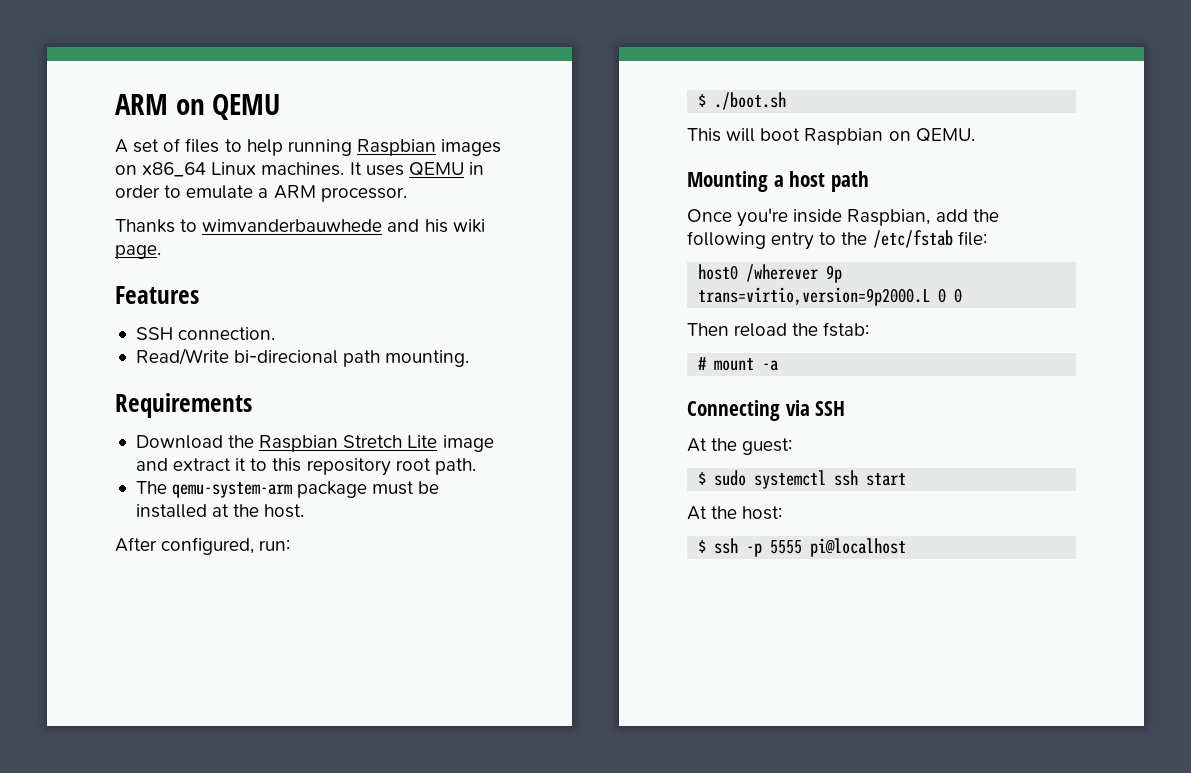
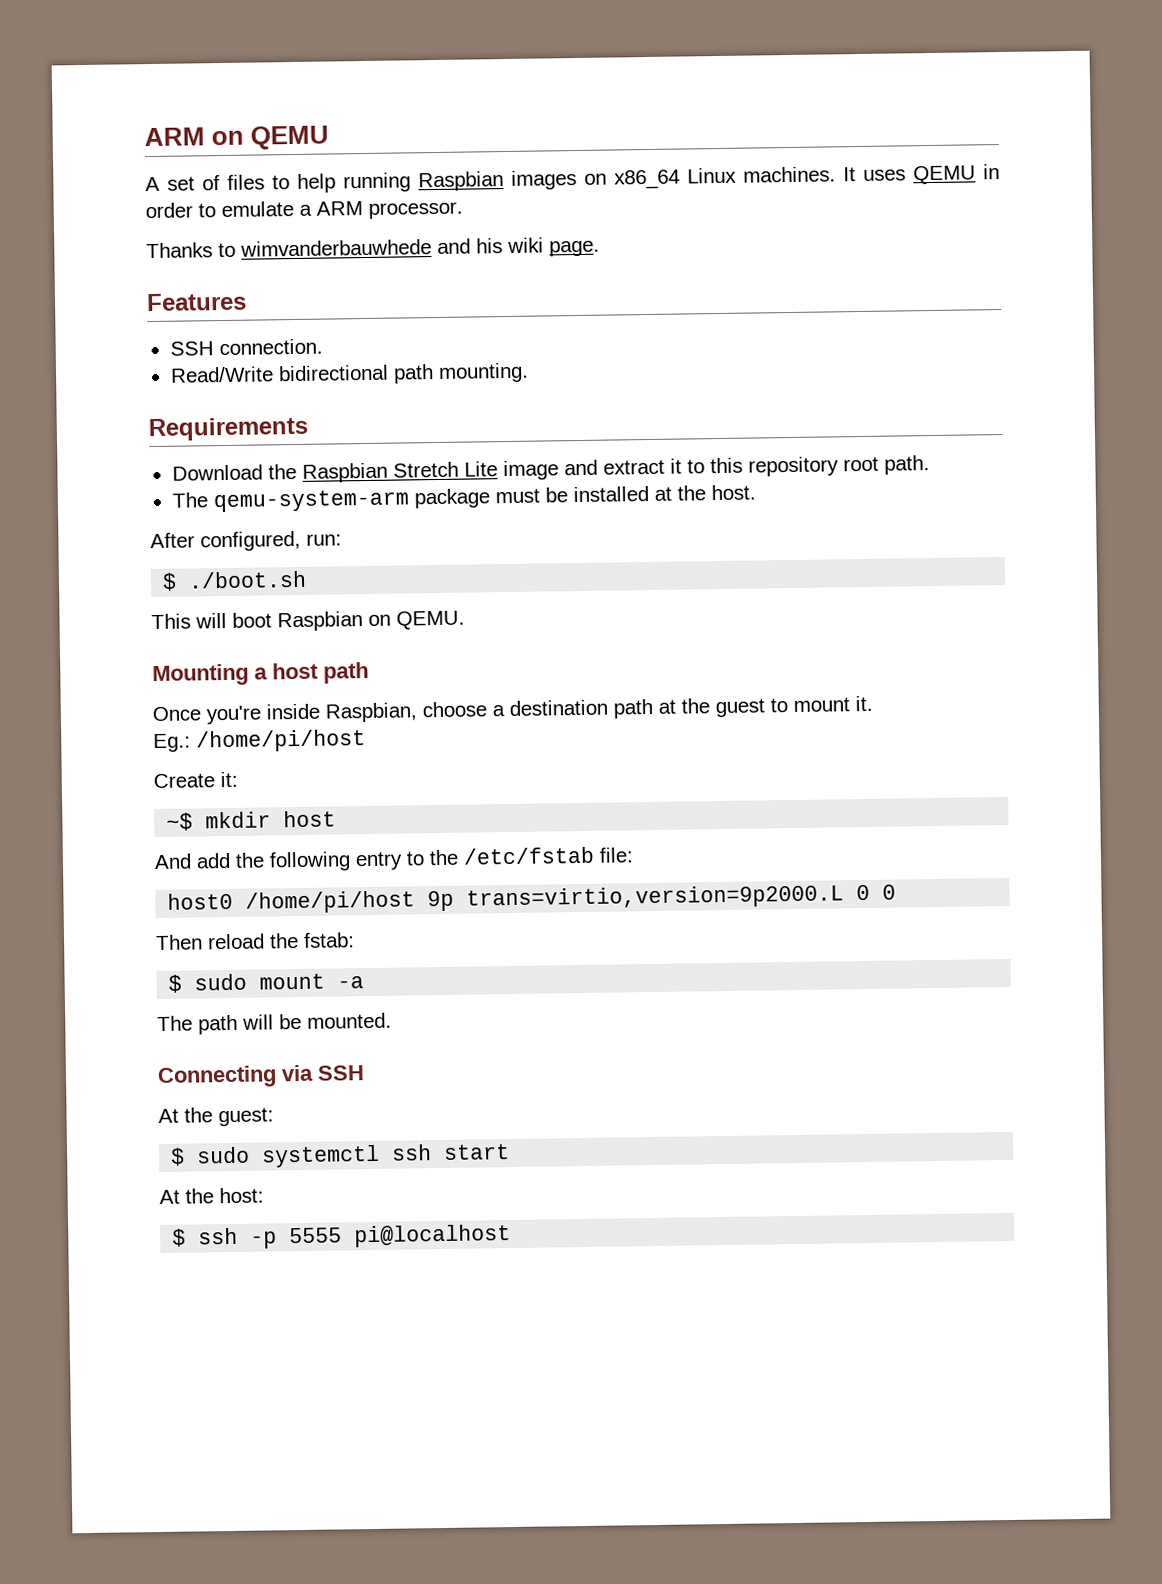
- Read/Write bi-direcional path mounting.
+ Read/Write bidirectional path mounting.
- Once you're inside Raspbian, add the following entry to the /etc/fstab file:
+ Once you're inside Raspbian, choose a destination path at the guest to mount it.
+ Eg.: /home/pi/host
+ Create it:
+ ~$ mkdir host
+ And add the following entry to the /etc/fstab file:
- host0 /wherever 9p trans=virtio,version=9p2000.L 0 0
+ host0 /home/pi/host 9p trans=virtio,version=9p2000.L 0 0
- # mount -a
+ $ sudo mount -a
+ The path will be mounted.

